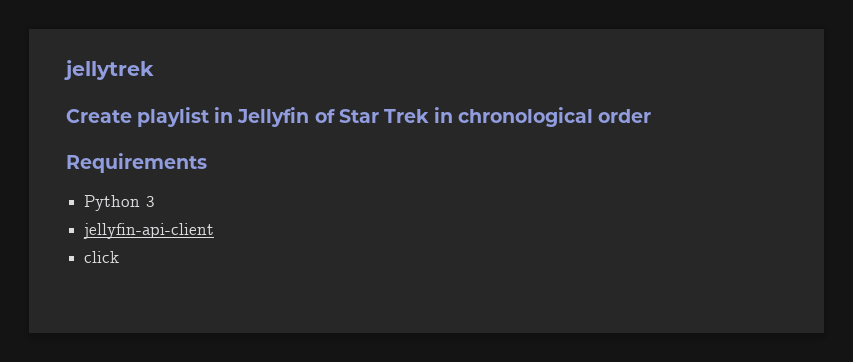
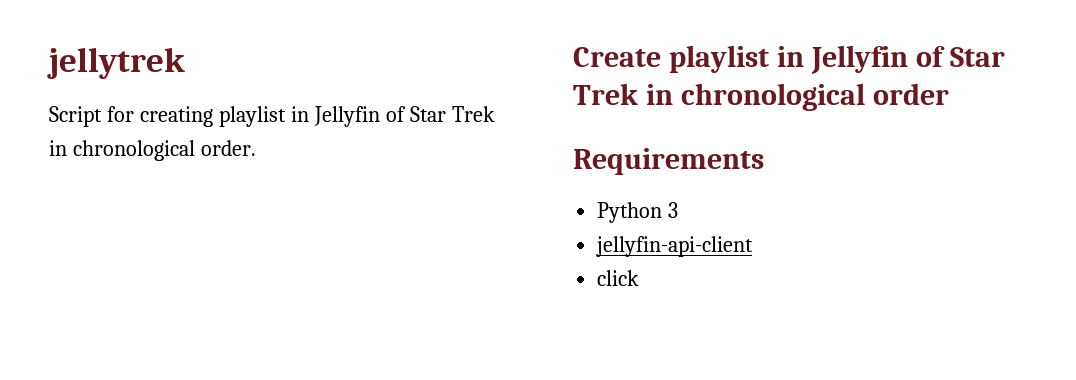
+ Script for creating playlist in Jellyfin of Star Trek in chronological order.

